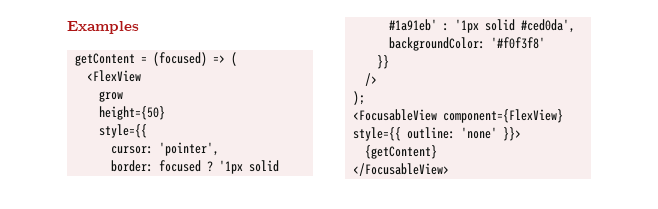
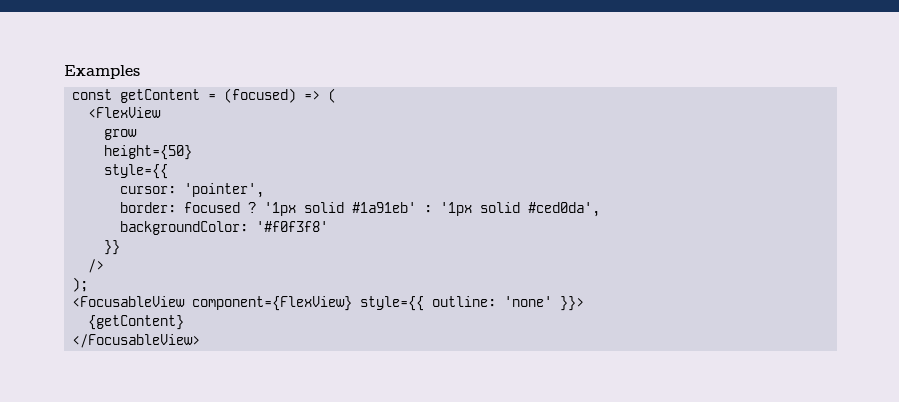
- getContent = (focused) => (
+ const getContent = (focused) => (

